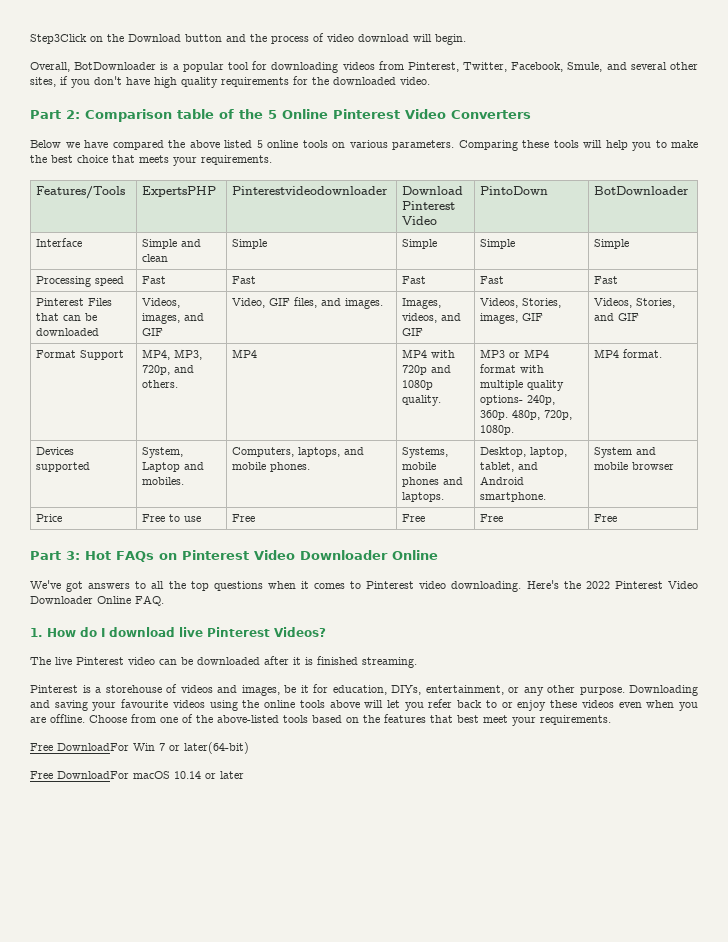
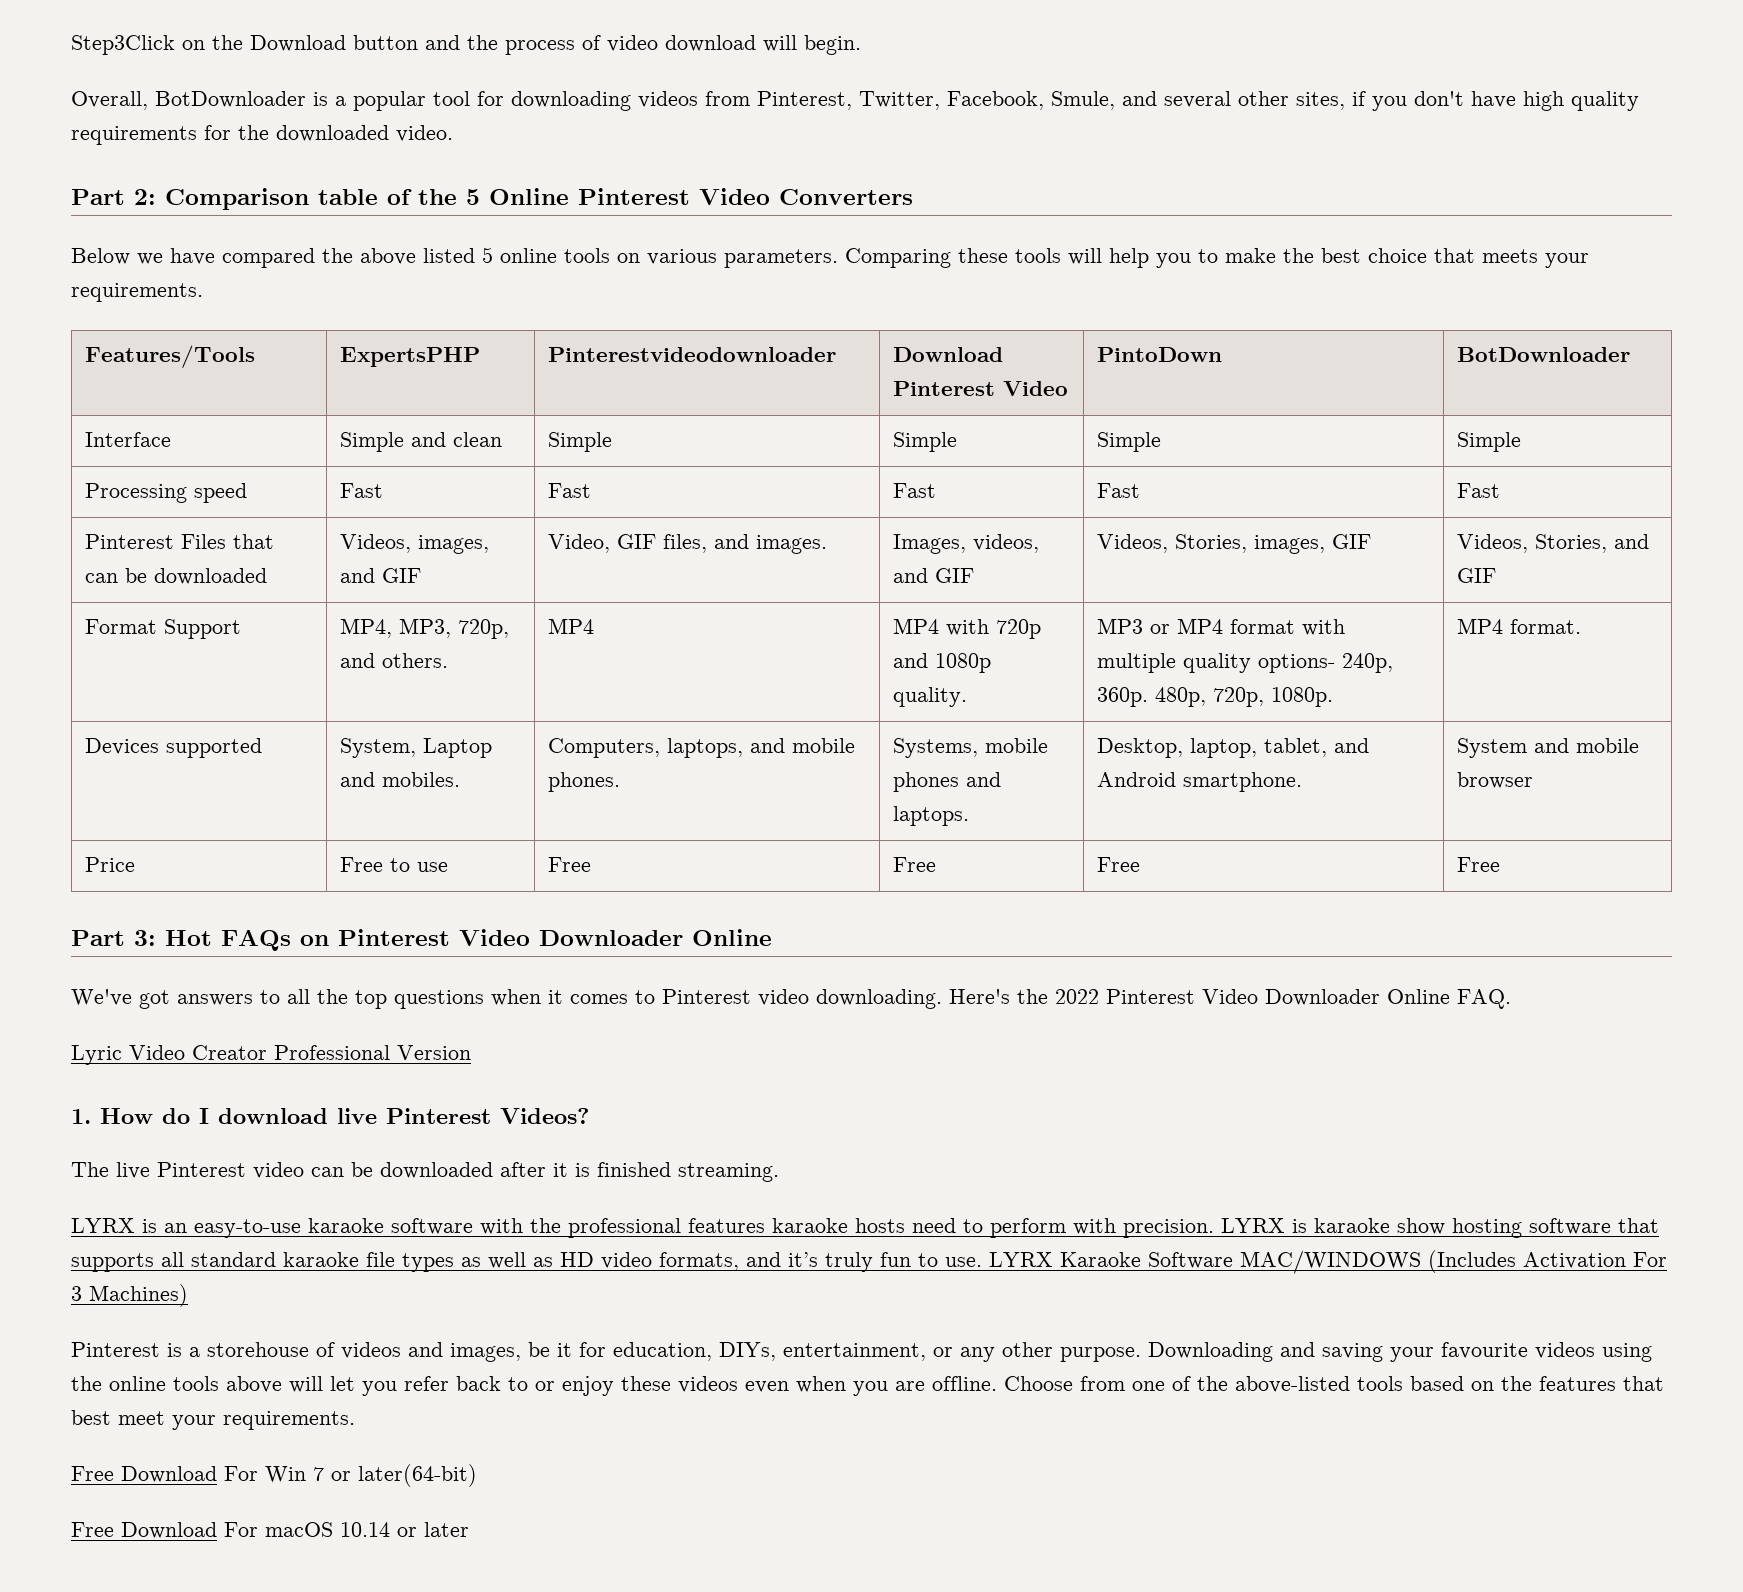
+ Lyric Video Creator Professional Version
+ LYRX is an easy-to-use karaoke software with the professional features karaoke hosts need to perform with precision. LYRX is karaoke show hosting software that supports all standard karaoke file types as well as HD video formats, and it’s truly fun to use. LYRX Karaoke Software MAC/WINDOWS (Includes Activation For 3 Machines)
- Free DownloadFor Win 7 or later(64-bit)
+ Free Download For Win 7 or later(64-bit)
- Free DownloadFor macOS 10.14 or later
+ Free Download For macOS 10.14 or later

